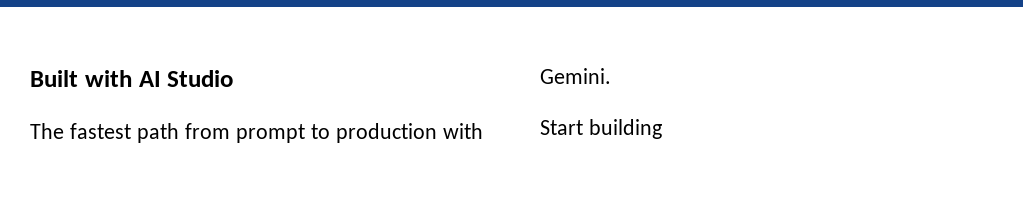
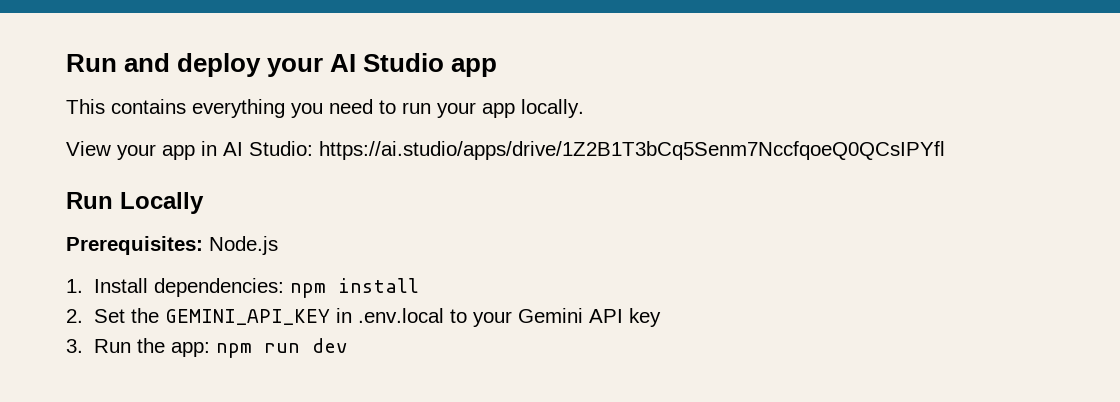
- Built with AI Studio
- The fastest path from prompt to production with Gemini.
- Start building
+ Run and deploy your AI Studio app
+ This contains everything you need to run your app locally.
+ View your app in AI Studio: https://ai.studio/apps/drive/1Z2B1T3bCq5Senm7NccfqoeQ0QCsIPYfl
+ Run Locally
+ Prerequisites: Node.js
+ 1. Install dependencies: npm install
+ 2. Set the GEMINI_API_KEY in .env.local to your Gemini API key
+ 3. Run the app: npm run dev

